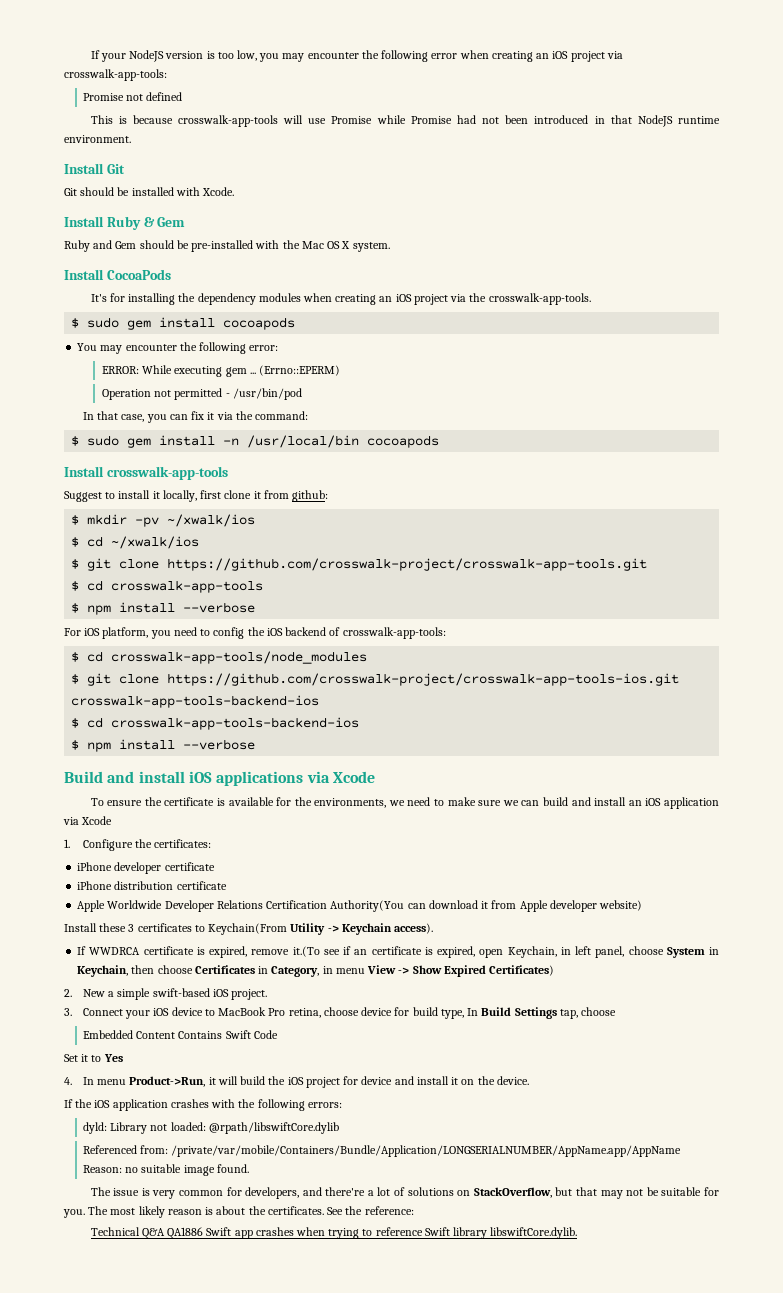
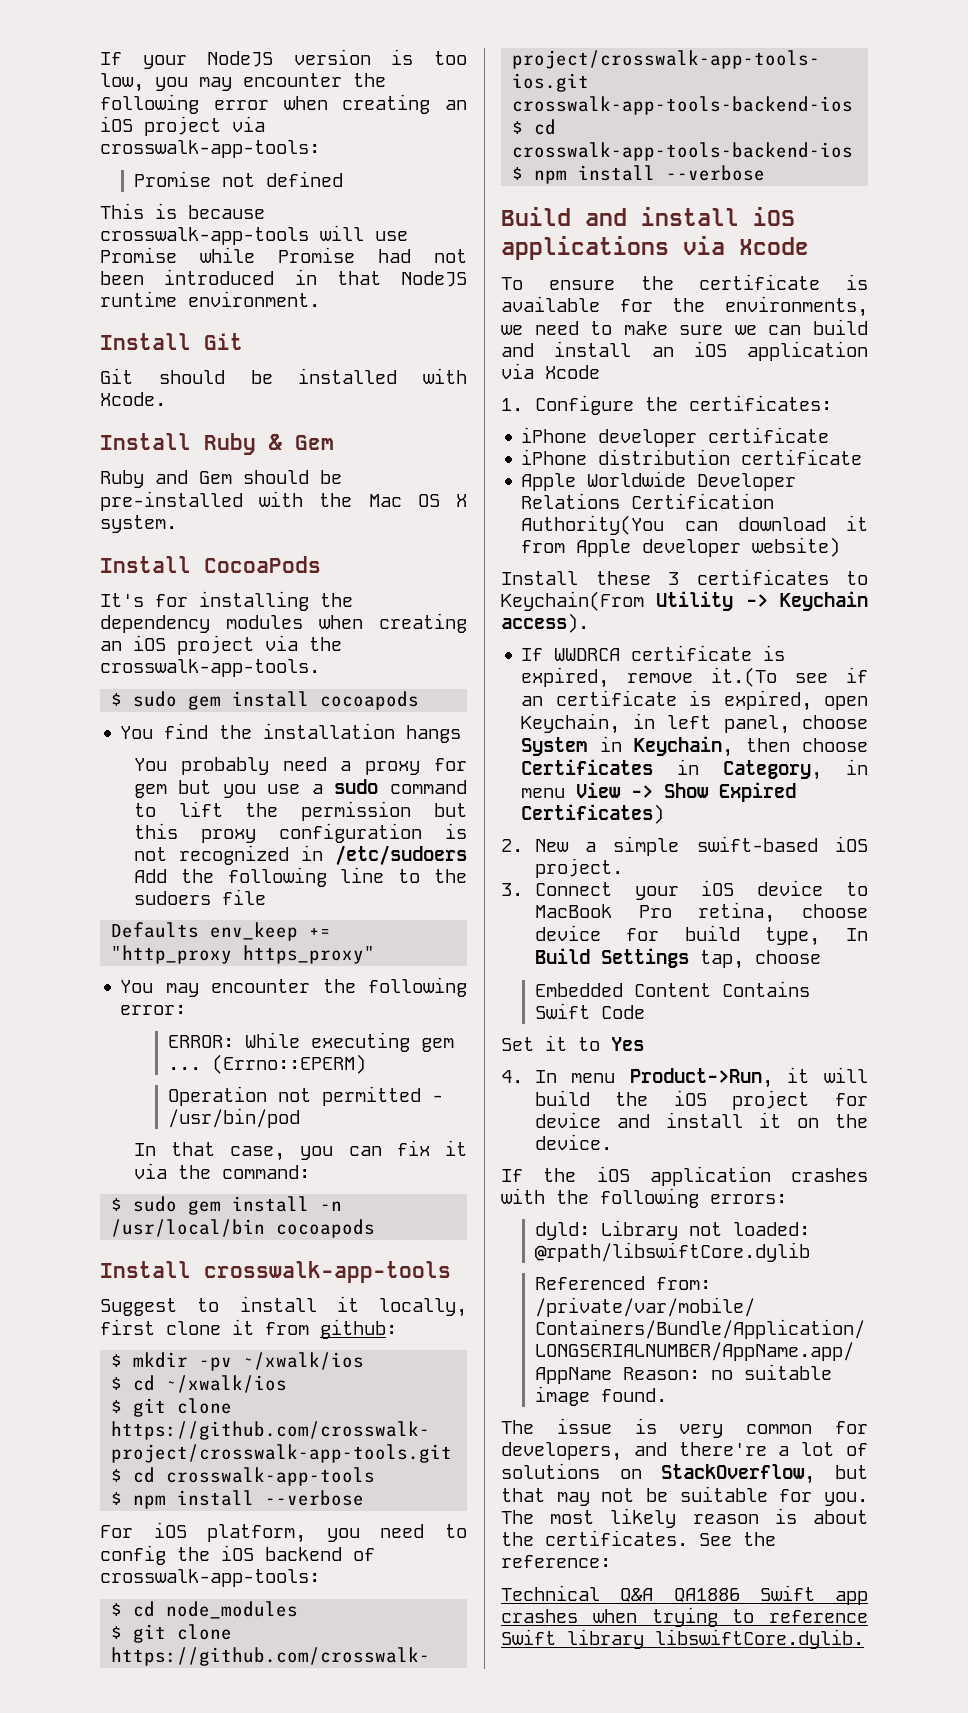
+ You find the installation hangs
+ You probably need a proxy for gem but you use a sudo command to lift the permission but this proxy configuration is not recognized in /etc/sudoers Add the following line to the sudoers file
+ Defaults env_keep += "http_proxy https_proxy"
- $ cd crosswalk-app-tools/node_modules
+ $ cd node_modules

